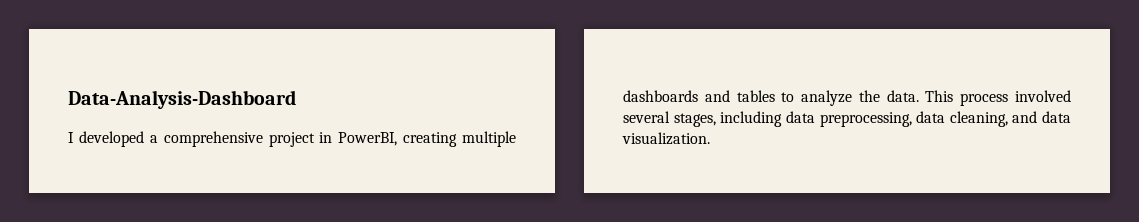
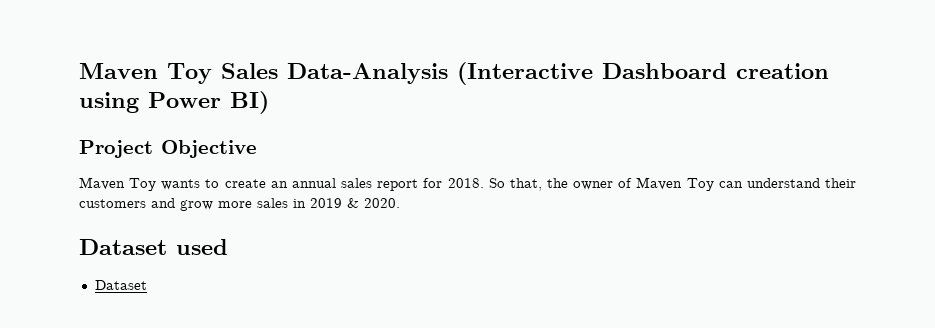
- Data-Analysis-Dashboard
- I developed a comprehensive project in PowerBI, creating multiple dashboards and tables to analyze the data. This process involved several stages, including data preprocessing, data cleaning, and data visualization.
+ Maven Toy Sales Data-Analysis (Interactive Dashboard creation using Power BI)
+ Project Objective
+ Maven Toy wants to create an annual sales report for 2018. So that, the owner of Maven Toy can understand their customers and grow more sales in 2019 & 2020.
+ Dataset used
+ Dataset

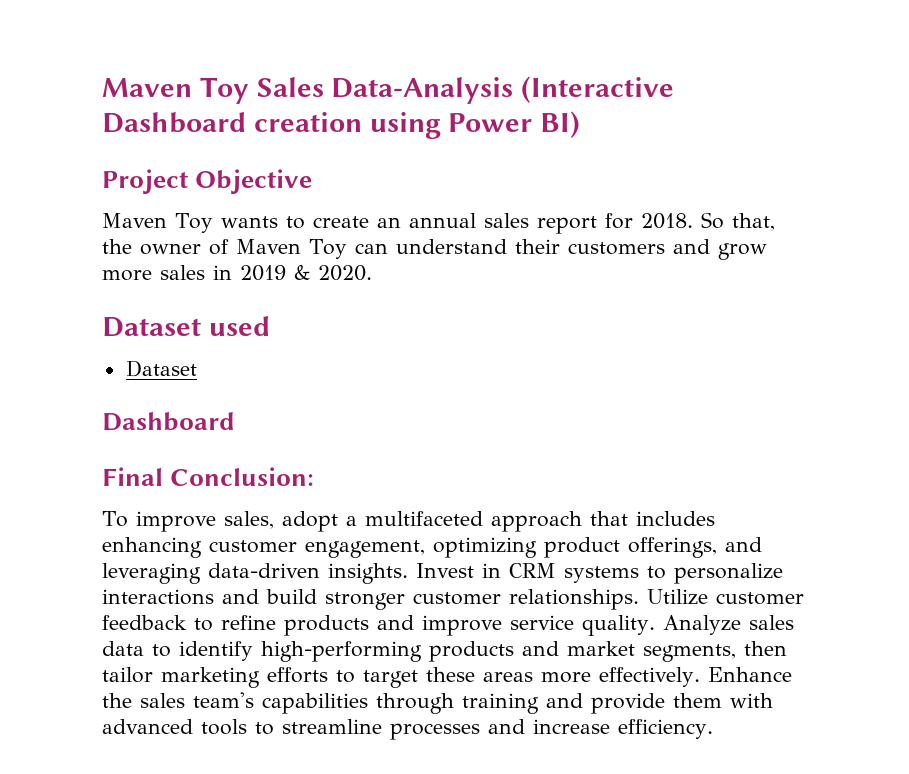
  Dataset used
  Dataset
+ Dashboard
+ Final Conclusion:
+ To improve sales, adopt a multifaceted approach that includes enhancing customer engagement, optimizing product offerings, and leveraging data-driven insights. Invest in CRM systems to personalize interactions and build stronger customer relationships. Utilize customer feedback to refine products and improve service quality. Analyze sales data to identify high-performing products and market segments, then tailor marketing efforts to target these areas more effectively. Enhance the sales team's capabilities through training and provide them with advanced tools to streamline processes and increase efficiency.

